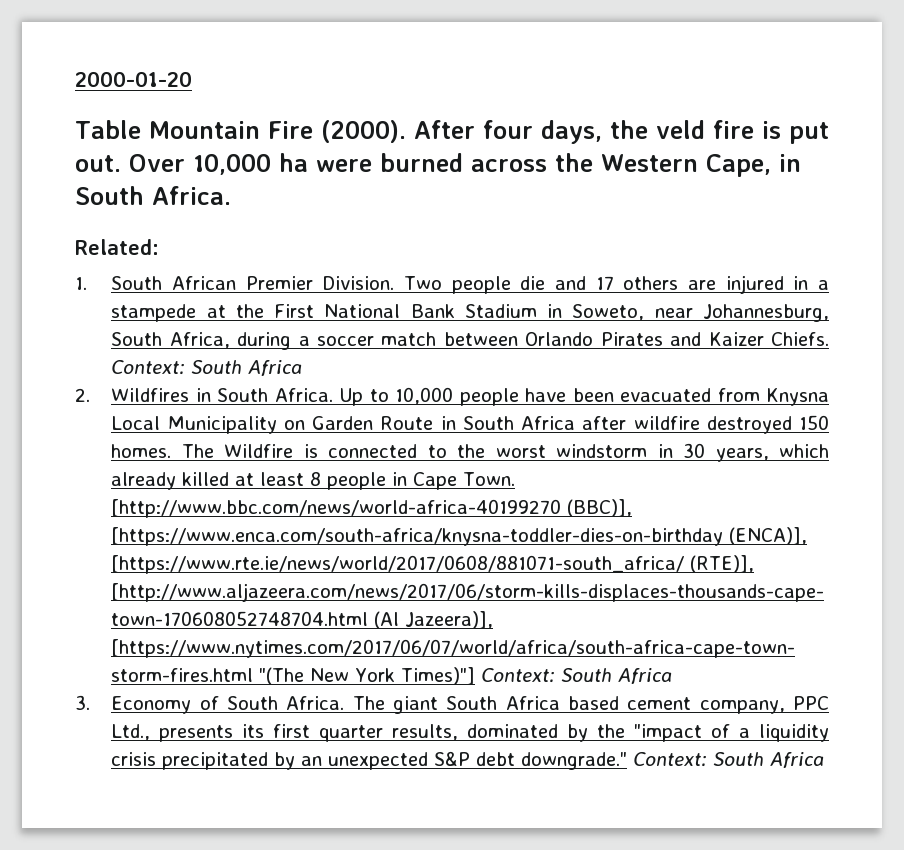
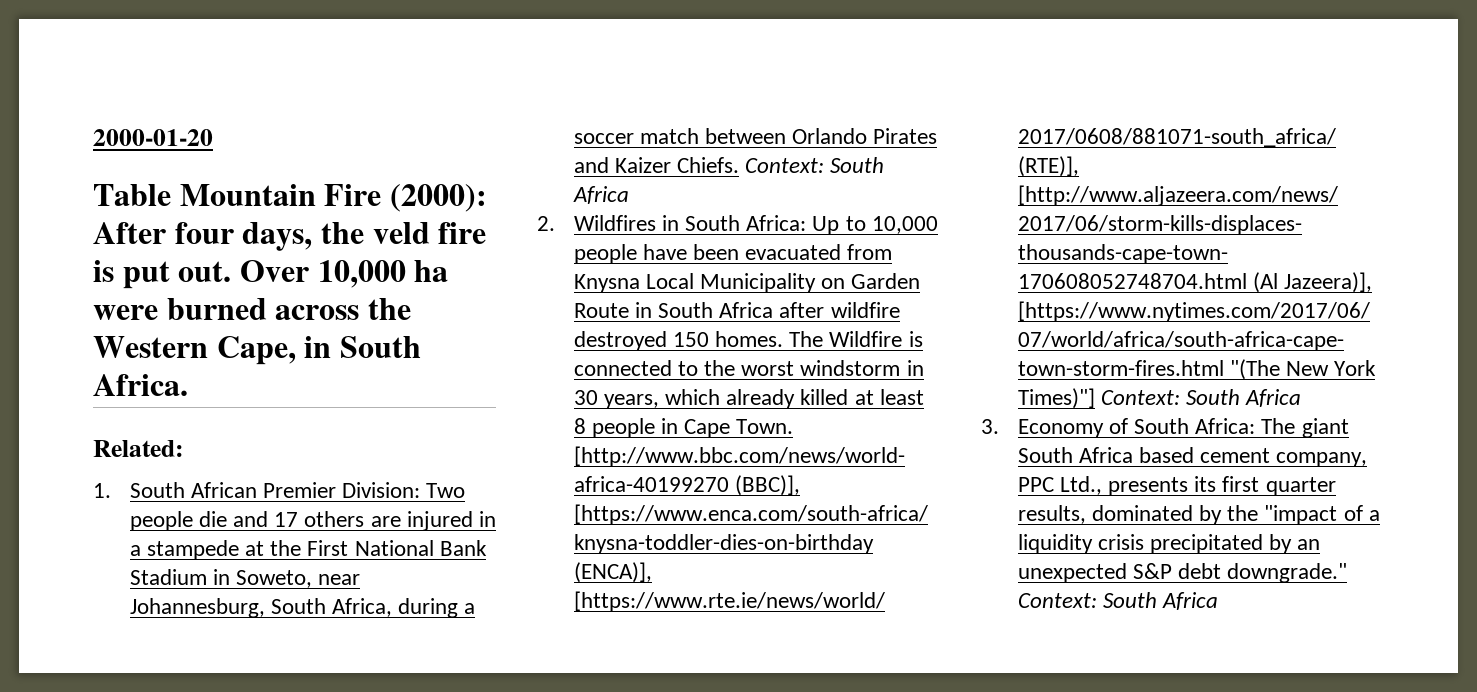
- Table Mountain Fire (2000). After four days, the veld fire is put out.
+ Table Mountain Fire (2000): After four days, the veld fire is put out.
- 1. South African Premier Division. Two people die and 17 others are injured in a stampede at the First National Bank Stadium in Soweto, near Johannesburg, South Africa, during a soccer match between Orlando Pirates and Kaizer Chiefs.
+ 1. South African Premier Division: Two people die and 17 others are injured in a stampede at the First National Bank Stadium in Soweto, near Johannesburg, South Africa, during a soccer match between Orlando Pirates and Kaizer Chiefs.
- 2. Wildfires in South Africa. Up to 10,000 people have been evacuated from Knysna Local Municipality on Garden Route in South Africa after wildfire destroyed 150 homes.
+ 2. Wildfires in South Africa: Up to 10,000 people have been evacuated from Knysna Local Municipality on Garden Route in South Africa after wildfire destroyed 150 homes.
- 3. Economy of South Africa. The giant South Africa based cement company, PPC Ltd., presents its first quarter results, dominated by the "impact of a liquidity crisis precipitated by an unexpected S&P debt downgrade."
+ 3. Economy of South Africa: The giant South Africa based cement company, PPC Ltd., presents its first quarter results, dominated by the "impact of a liquidity crisis precipitated by an unexpected S&P debt downgrade."

